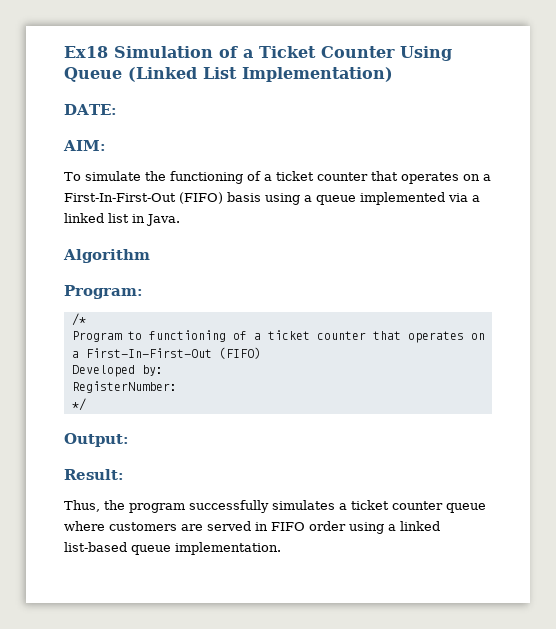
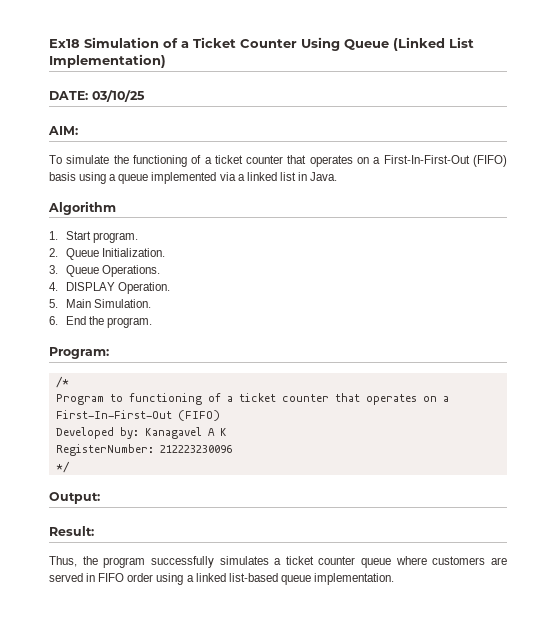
- DATE:
+ DATE: 03/10/25
+ 1. Start program.
+ 2. Queue Initialization.
+ 3. Queue Operations.
+ 4. DISPLAY Operation.
+ 5. Main Simulation.
+ 6. End the program.
- Developed by:
+ Developed by: Kanagavel A K
- RegisterNumber:
+ RegisterNumber: 212223230096

